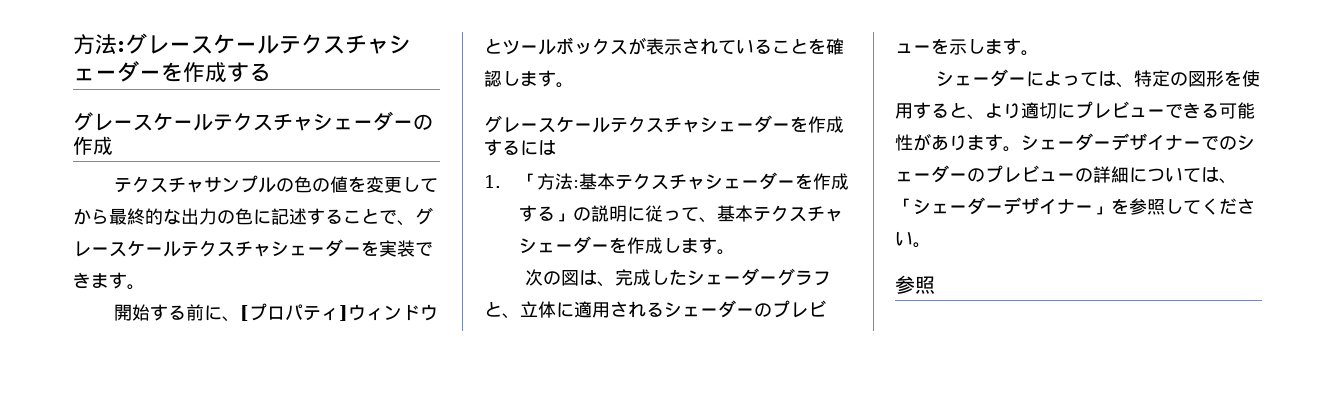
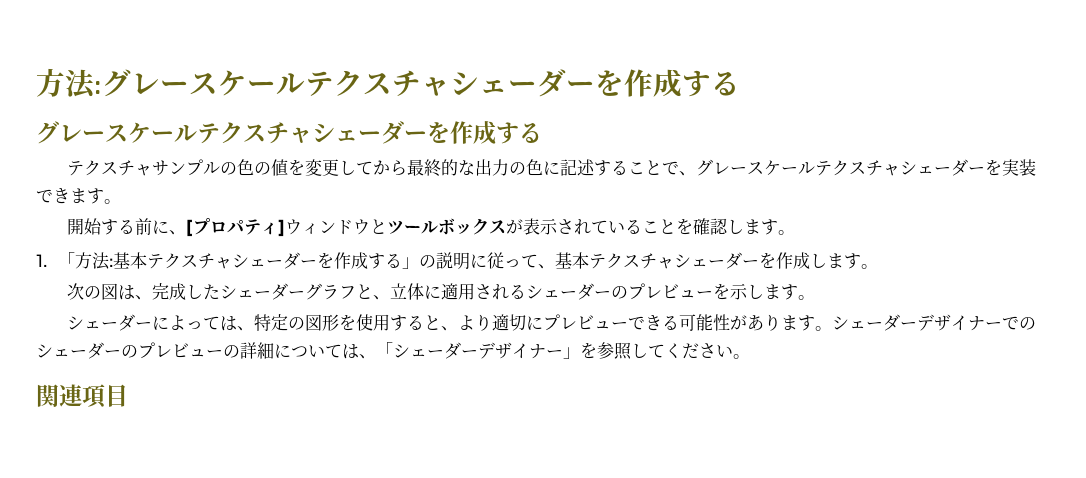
  方法:グレースケールテクスチャシェーダーを作成する
- グレースケールテクスチャシェーダーの作成
+ グレースケールテクスチャシェーダーを作成する
- グレースケールテクスチャシェーダーを作成するには
  シェーダーデザイナーでのシェーダーのプレビューの詳細については、「シェーダーデザイナー」を参照してください。
- 参照
+ 関連項目

